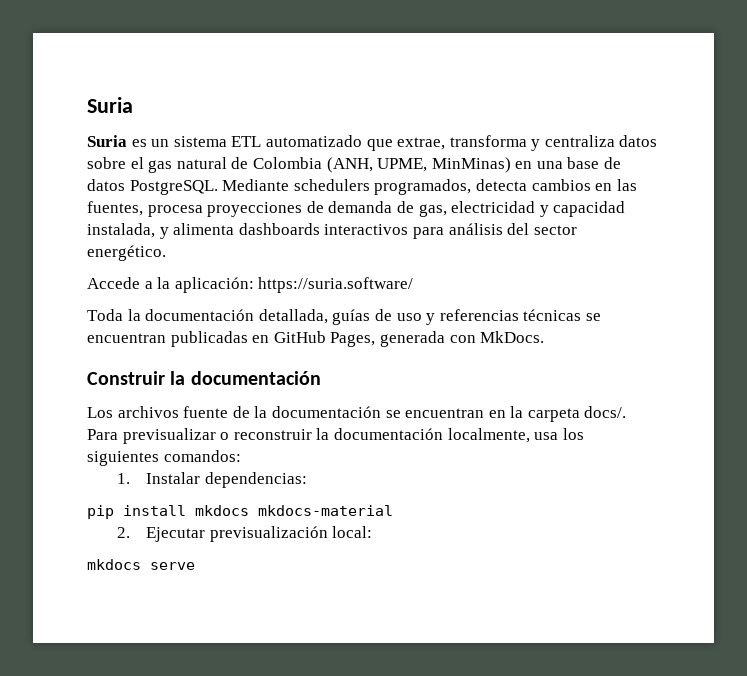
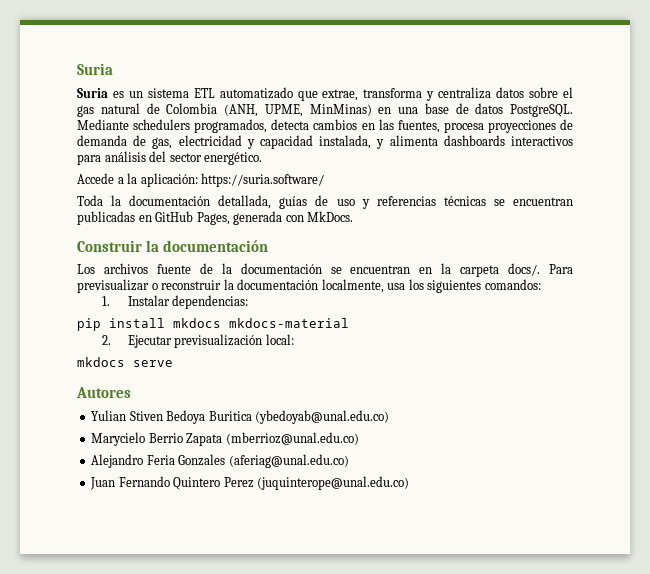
+ Autores
+ Yulian Stiven Bedoya Buritica (ybedoyab@unal.edu.co)
+ Marycielo Berrio Zapata (mberrioz@unal.edu.co)
+ Alejandro Feria Gonzales (aferiag@unal.edu.co)
+ Juan Fernando Quintero Perez (juquinterope@unal.edu.co)

